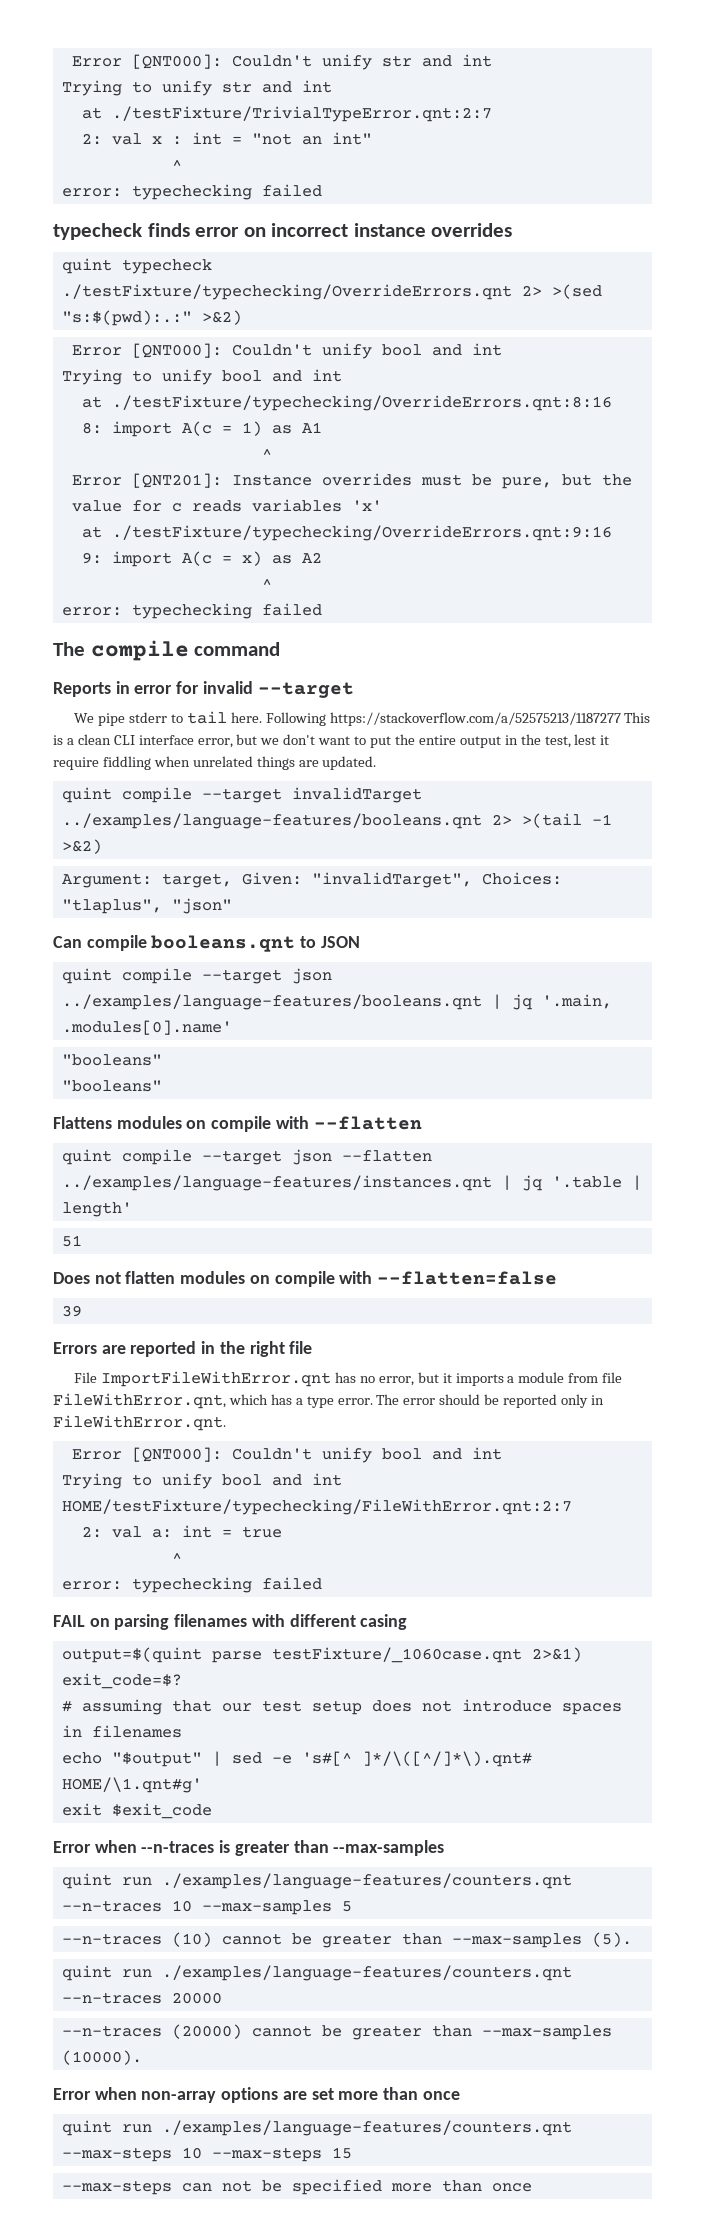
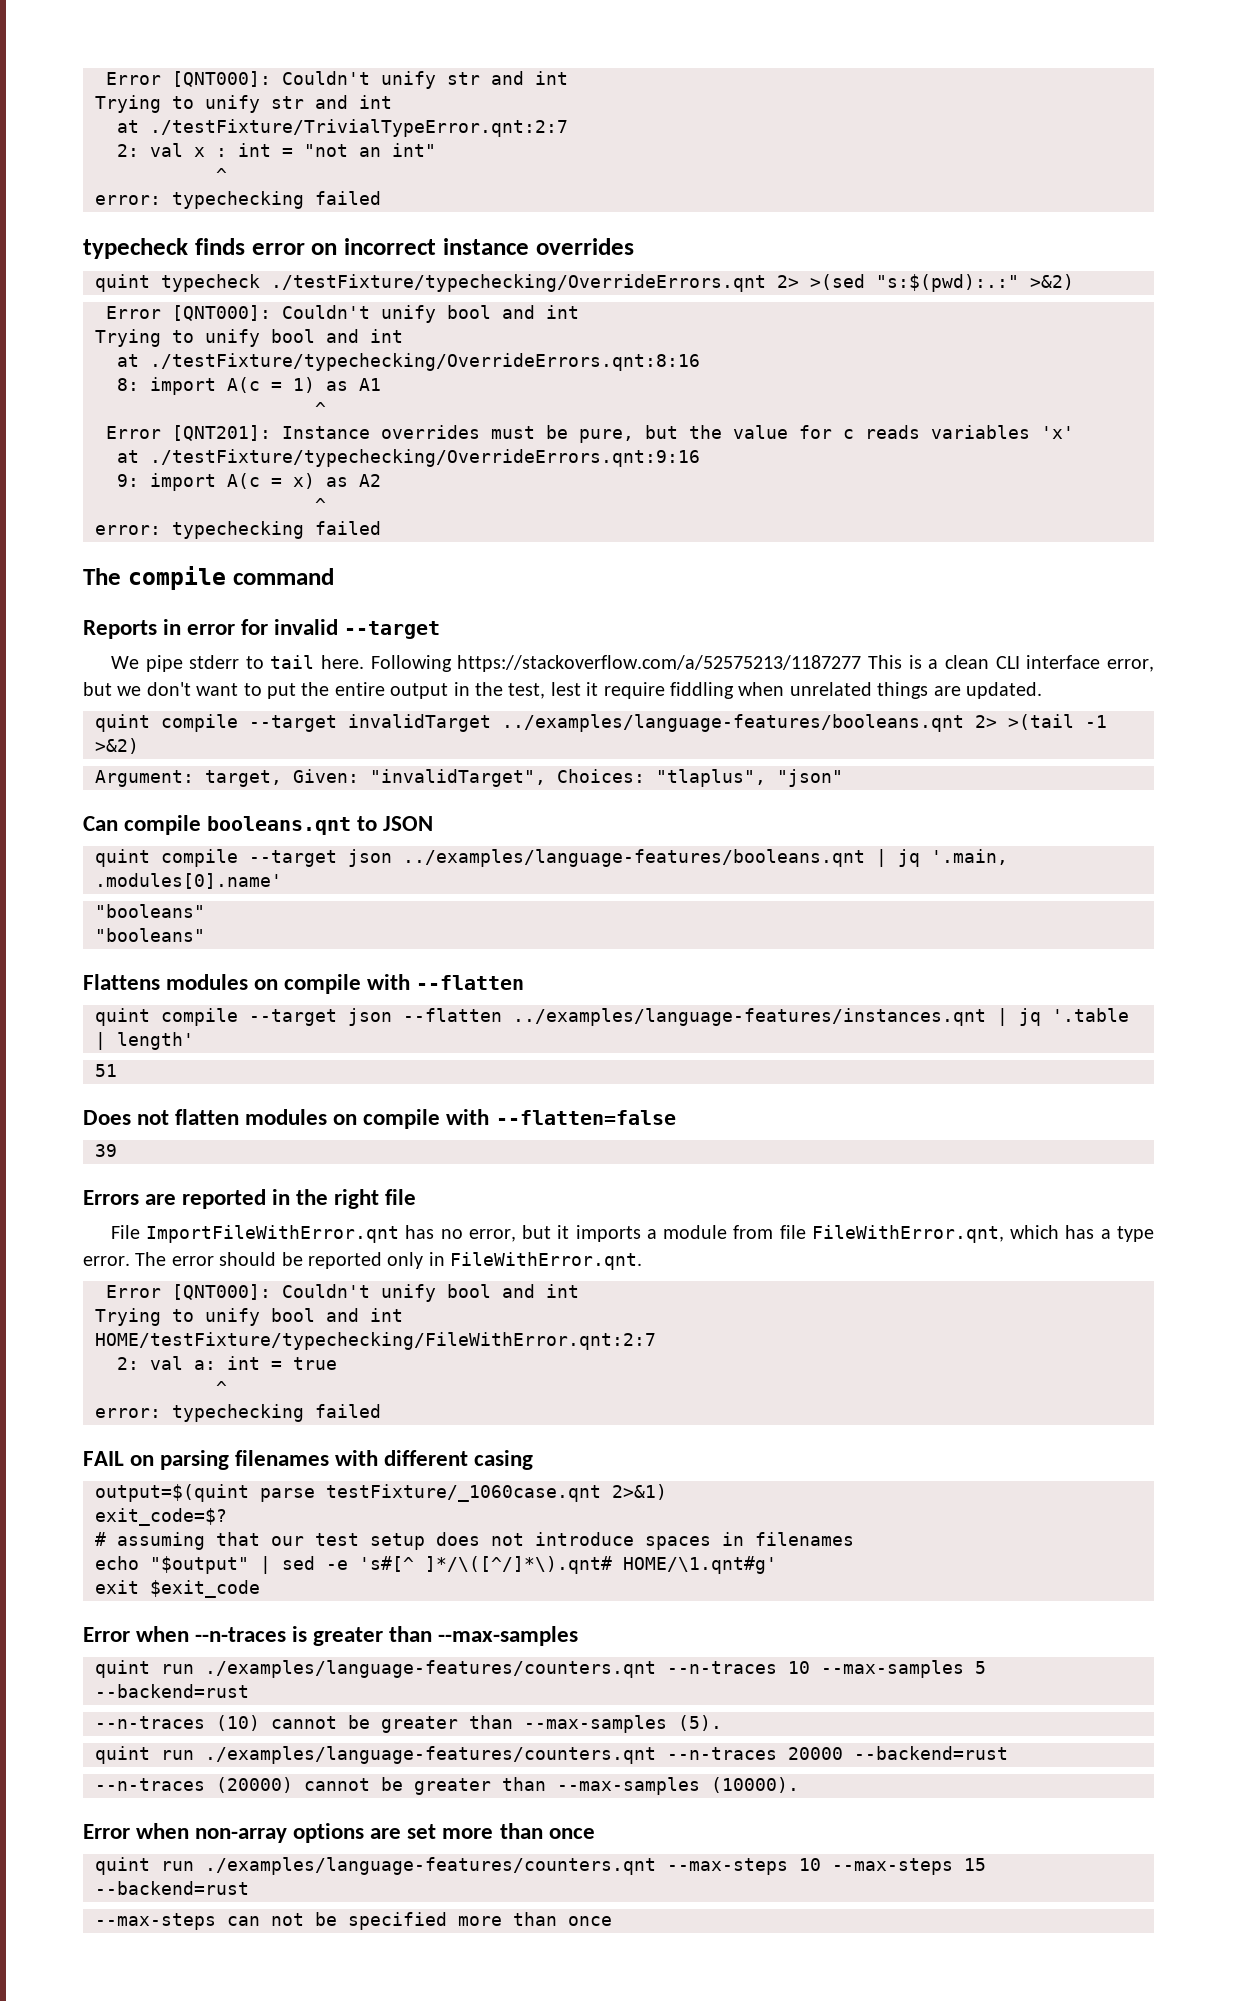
- quint run ./examples/language-features/counters.qnt --n-traces 10 --max-samples 5
+ quint run ./examples/language-features/counters.qnt --n-traces 10 --max-samples 5 --backend=rust
- quint run ./examples/language-features/counters.qnt --n-traces 20000
+ quint run ./examples/language-features/counters.qnt --n-traces 20000 --backend=rust
- quint run ./examples/language-features/counters.qnt --max-steps 10 --max-steps 15
+ quint run ./examples/language-features/counters.qnt --max-steps 10 --max-steps 15 --backend=rust

